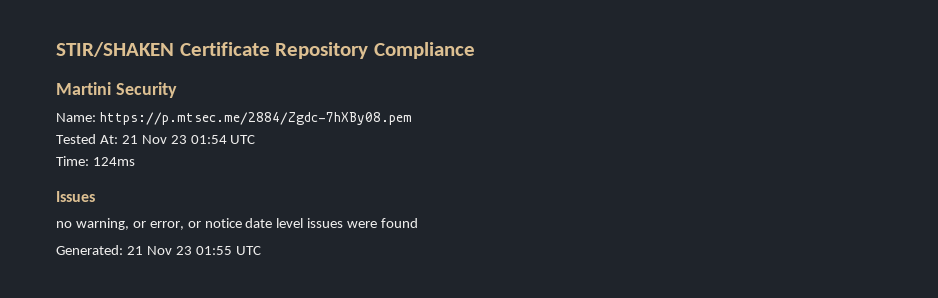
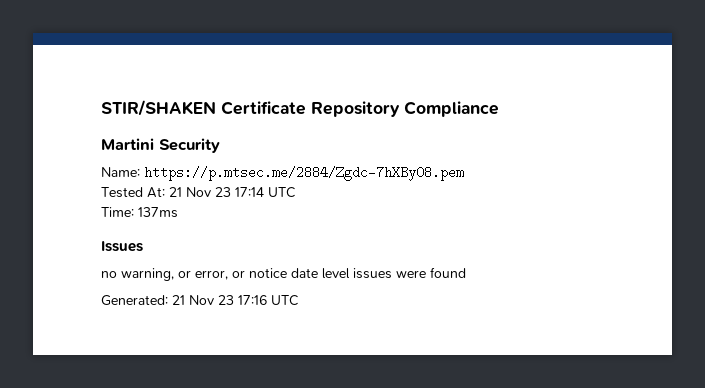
- Tested At: 21 Nov 23 01:54 UTC
+ Tested At: 21 Nov 23 17:14 UTC
- Time: 124ms
+ Time: 137ms
- Generated: 21 Nov 23 01:55 UTC
+ Generated: 21 Nov 23 17:16 UTC

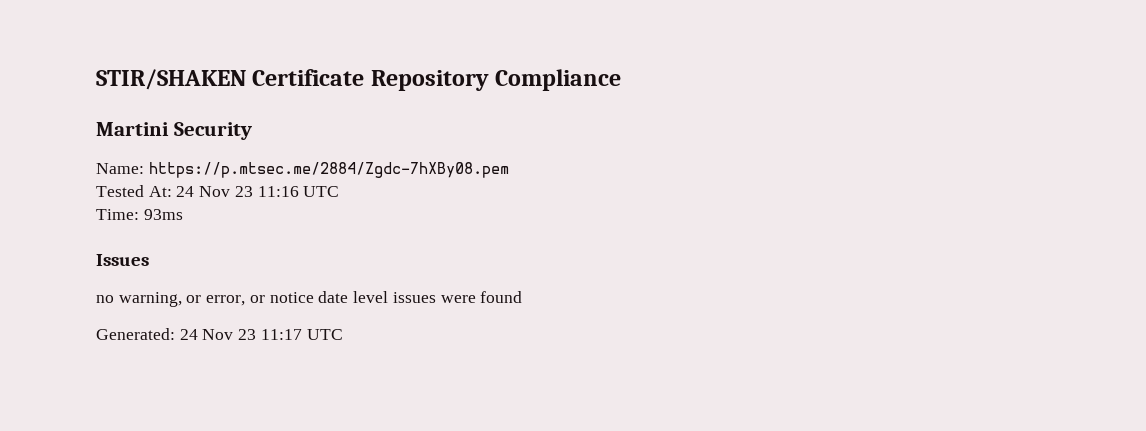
- Tested At: 21 Nov 23 17:14 UTC
+ Tested At: 24 Nov 23 11:16 UTC
- Time: 137ms
+ Time: 93ms
- Generated: 21 Nov 23 17:16 UTC
+ Generated: 24 Nov 23 11:17 UTC

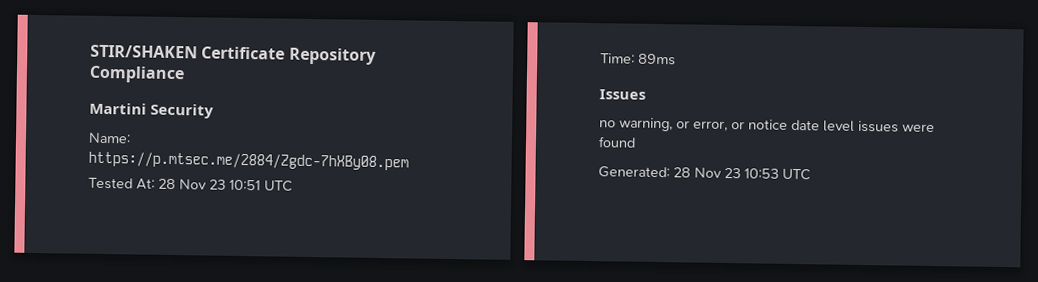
- Tested At: 24 Nov 23 11:16 UTC
+ Tested At: 28 Nov 23 10:51 UTC
- Time: 93ms
+ Time: 89ms
- Generated: 24 Nov 23 11:17 UTC
+ Generated: 28 Nov 23 10:53 UTC

